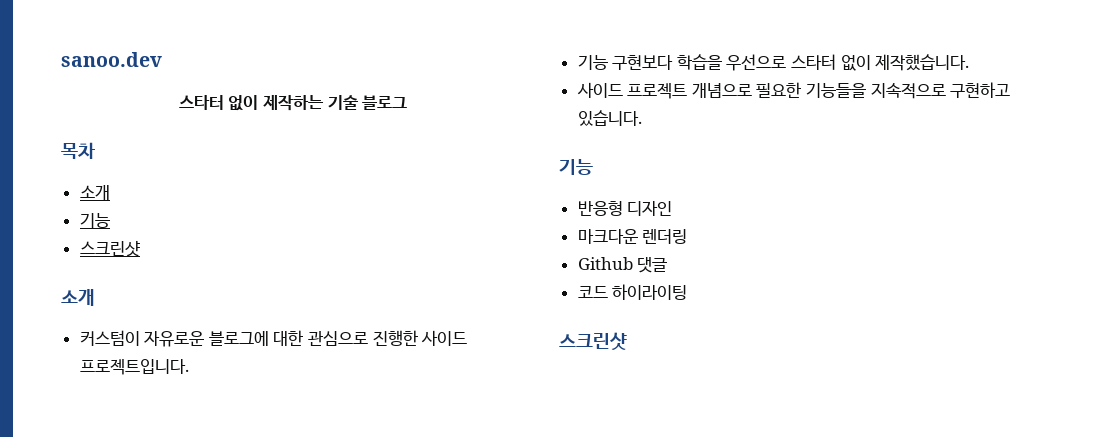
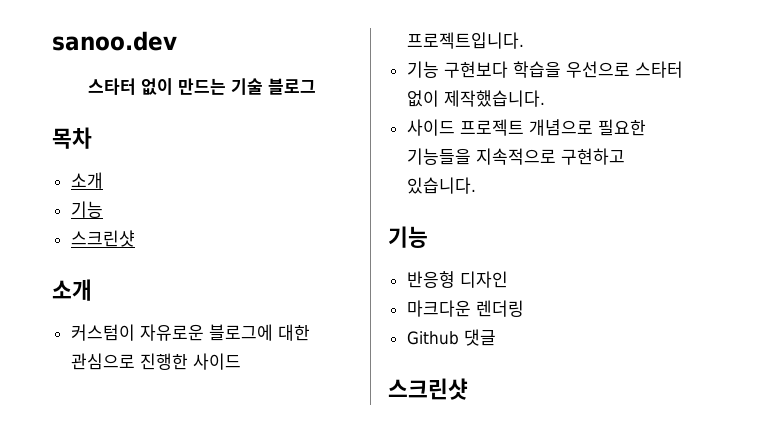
- 스타터 없이 제작하는 기술 블로그
+ 스타터 없이 만드는 기술 블로그
- 코드 하이라이팅

